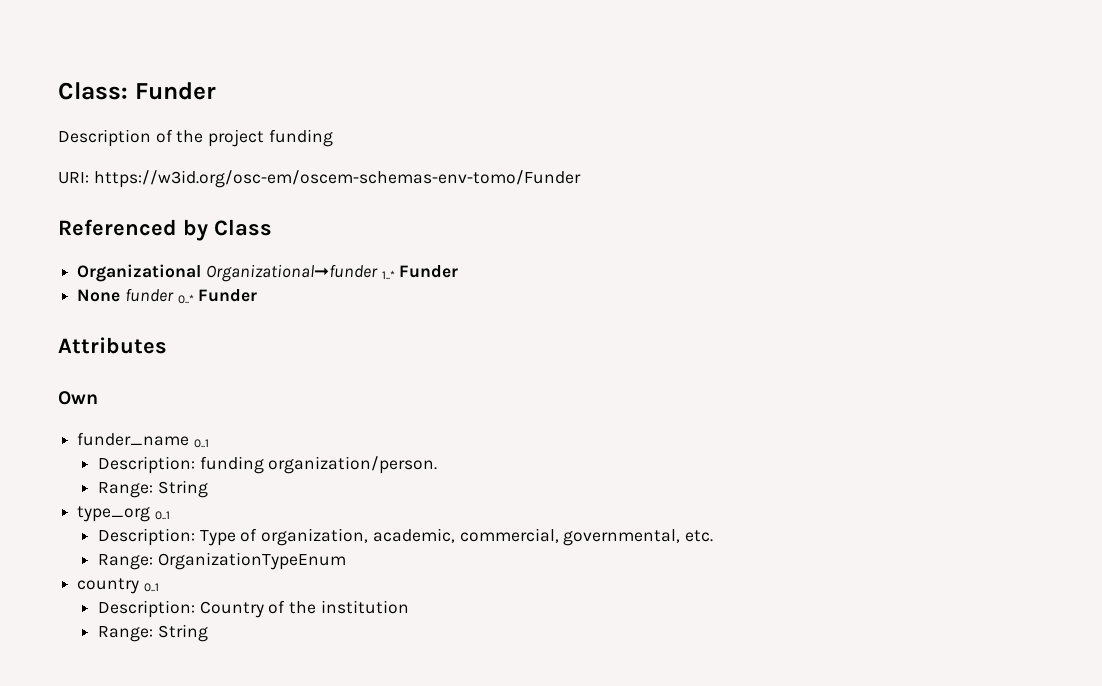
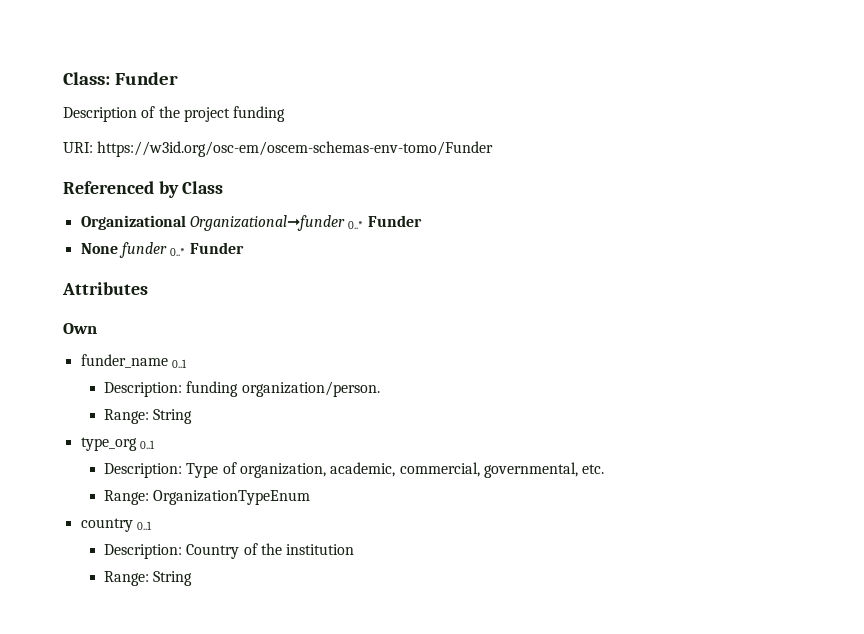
- Organizational Organizational➞funder 1..* Funder
+ Organizational Organizational➞funder 0..* Funder

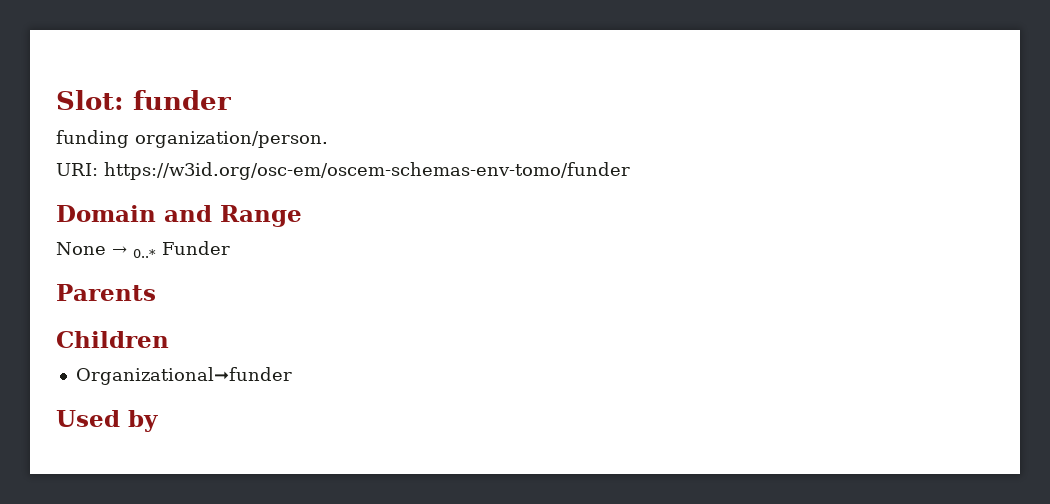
- Class: Funder
- Description of the project funding
+ Slot: funder
+ funding organization/person.
- URI: https://w3id.org/osc-em/oscem-schemas-env-tomo/Funder
- Referenced by Class
- Organizational Organizational➞funder 0..* Funder
- None funder 0..* Funder
- Attributes
- Own
- funder_name 0..1
- Description: funding organization/person.
- Range: String
- type_org 0..1
- Description: Type of organization, academic, commercial, governmental, etc.
- Range: OrganizationTypeEnum
- country 0..1
- Description: Country of the institution
- Range: String
+ URI: https://w3id.org/osc-em/oscem-schemas-env-tomo/funder
+ Domain and Range
+ None → 0..* Funder
+ Parents
+ Children
+ Organizational➞funder
+ Used by

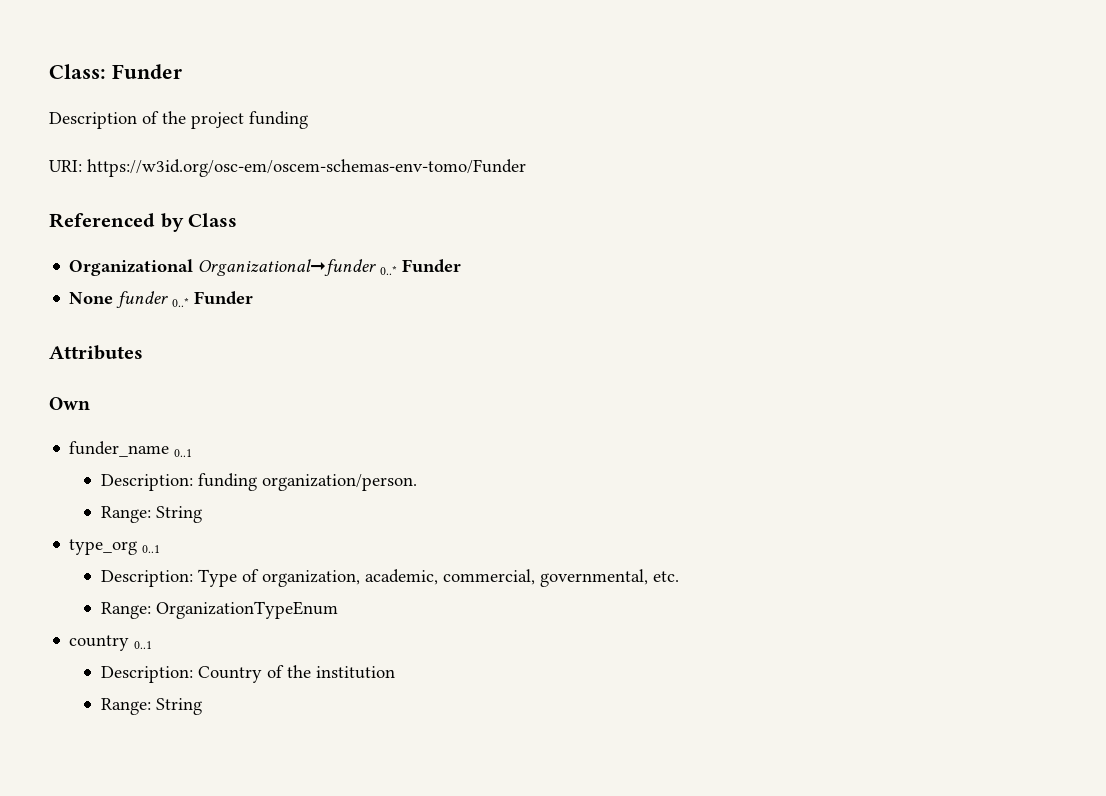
- Slot: funder
- funding organization/person.
- URI: https://w3id.org/osc-em/oscem-schemas-env-tomo/funder
- Domain and Range
- None → 0..* Funder
- Parents
- Children
- Organizational➞funder
- Used by
+ Class: Funder
+ Description of the project funding
+ URI: https://w3id.org/osc-em/oscem-schemas-env-tomo/Funder
+ Referenced by Class
+ Organizational Organizational➞funder 0..* Funder
+ None funder 0..* Funder
+ Attributes
+ Own
+ funder_name 0..1
+ Description: funding organization/person.
+ Range: String
+ type_org 0..1
+ Description: Type of organization, academic, commercial, governmental, etc.
+ Range: OrganizationTypeEnum
+ country 0..1
+ Description: Country of the institution
+ Range: String

